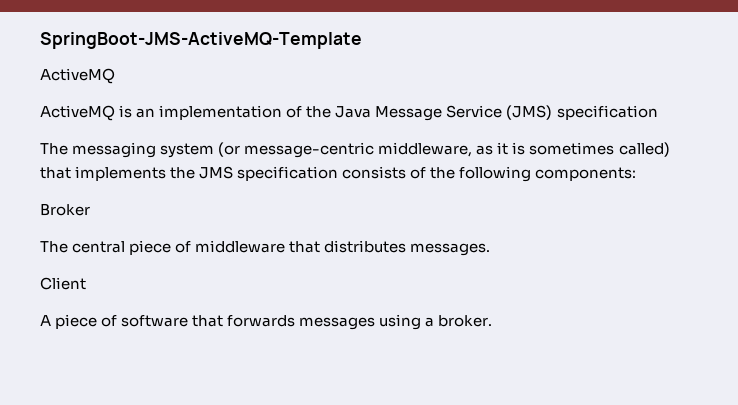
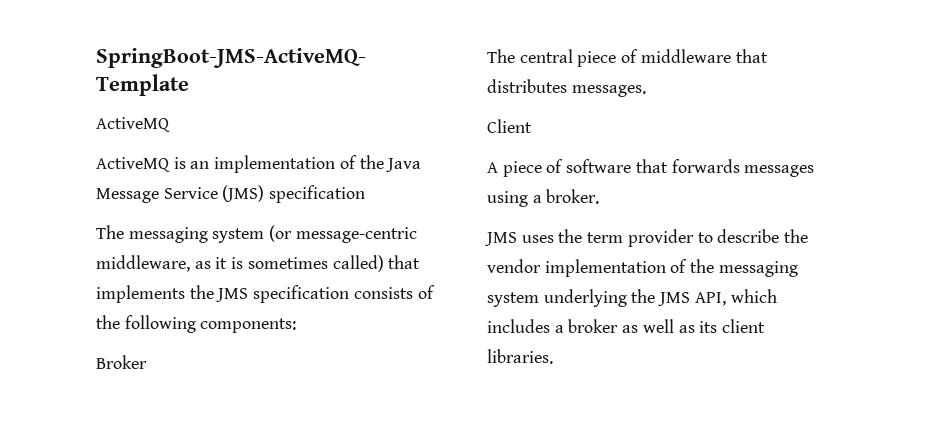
+ JMS uses the term provider to describe the vendor implementation of the messaging system underlying the JMS API, which includes a broker as well as its client libraries.

